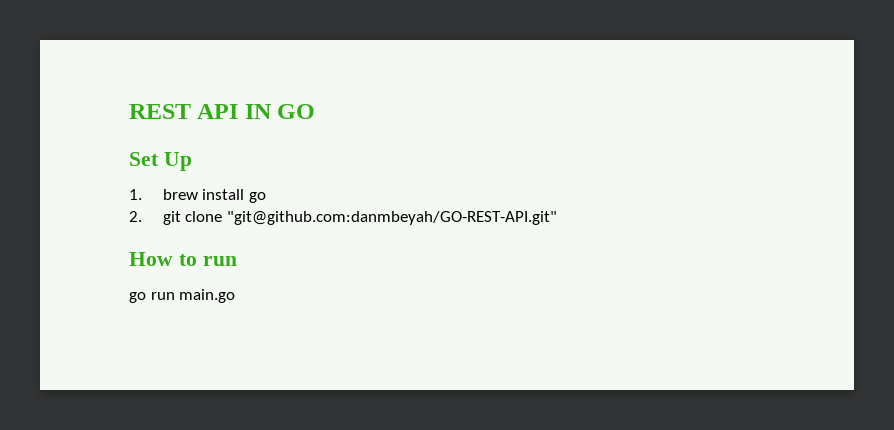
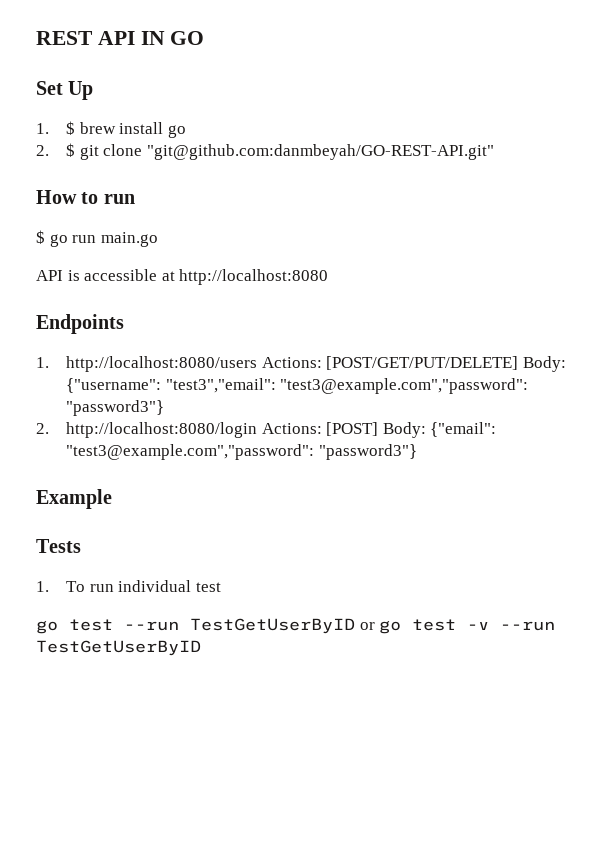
- 1. brew install go
+ 1. $ brew install go
- 2. git clone "git@github.com:danmbeyah/GO-REST-API.git"
+ 2. $ git clone "git@github.com:danmbeyah/GO-REST-API.git"
- go run main.go
+ $ go run main.go
+ API is accessible at http://localhost:8080
+ Endpoints
+ 1. http://localhost:8080/users Actions: [POST/GET/PUT/DELETE] Body: {"username": "test3","email": "test3@example.com","password": "password3"}
+ 2. http://localhost:8080/login Actions: [POST] Body: {"email": "test3@example.com","password": "password3"}
+ Example
+ Tests
+ 1. To run individual test
+ go test --run TestGetUserByID or go test -v --run TestGetUserByID

